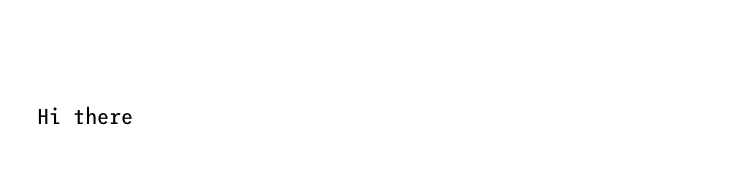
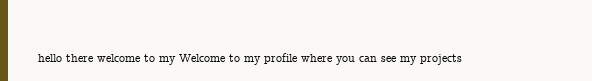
- Hi there
+ hello there welcome to my Welcome to my profile where you can see my projects

